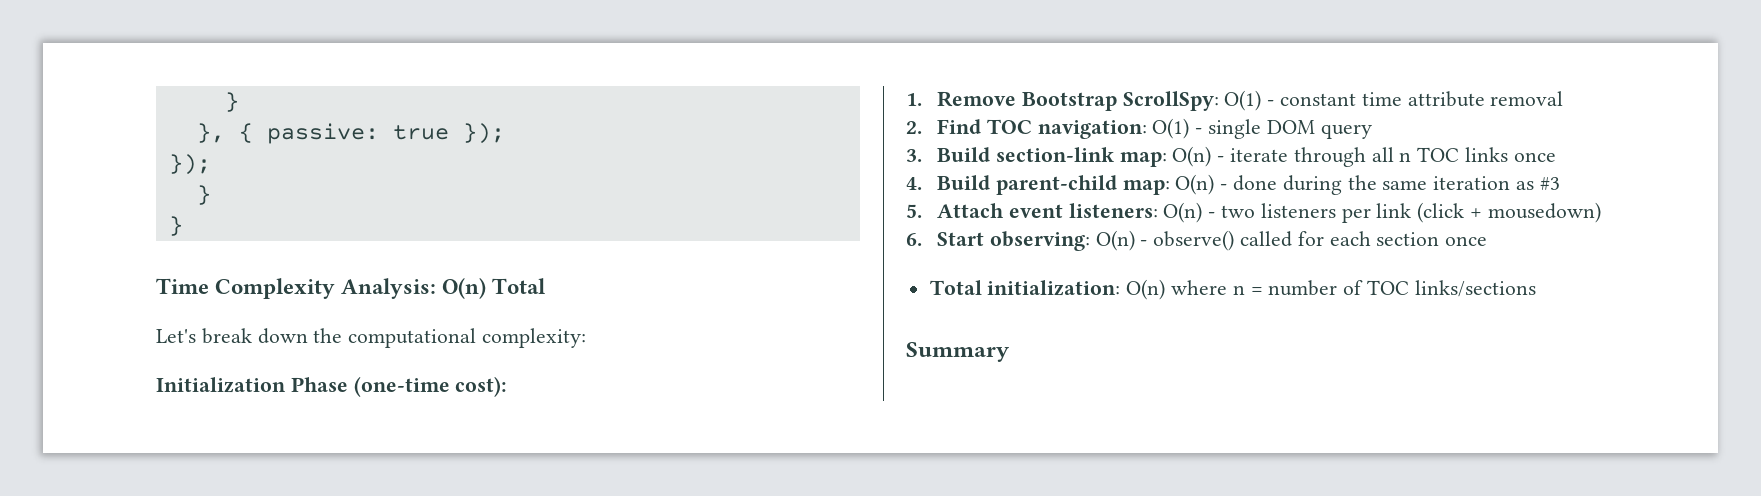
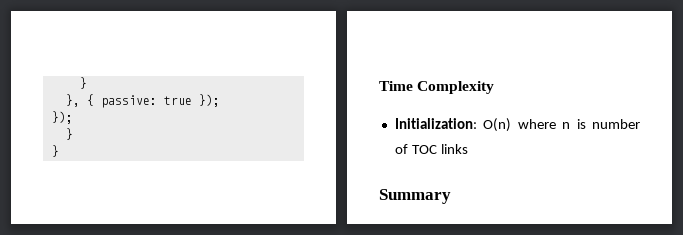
- Time Complexity Analysis: O(n) Total
- Let's break down the computational complexity:
- Initialization Phase (one-time cost):
- 1. Remove Bootstrap ScrollSpy: O(1) - constant time attribute removal
- 2. Find TOC navigation: O(1) - single DOM query
- 3. Build section-link map: O(n) - iterate through all n TOC links once
- 4. Build parent-child map: O(n) - done during the same iteration as #3
- 5. Attach event listeners: O(n) - two listeners per link (click + mousedown)
- 6. Start observing: O(n) - observe() called for each section once
- Total initialization: O(n) where n = number of TOC links/sections
+ Time Complexity
+ Initialization: O(n) where n is number of TOC links

